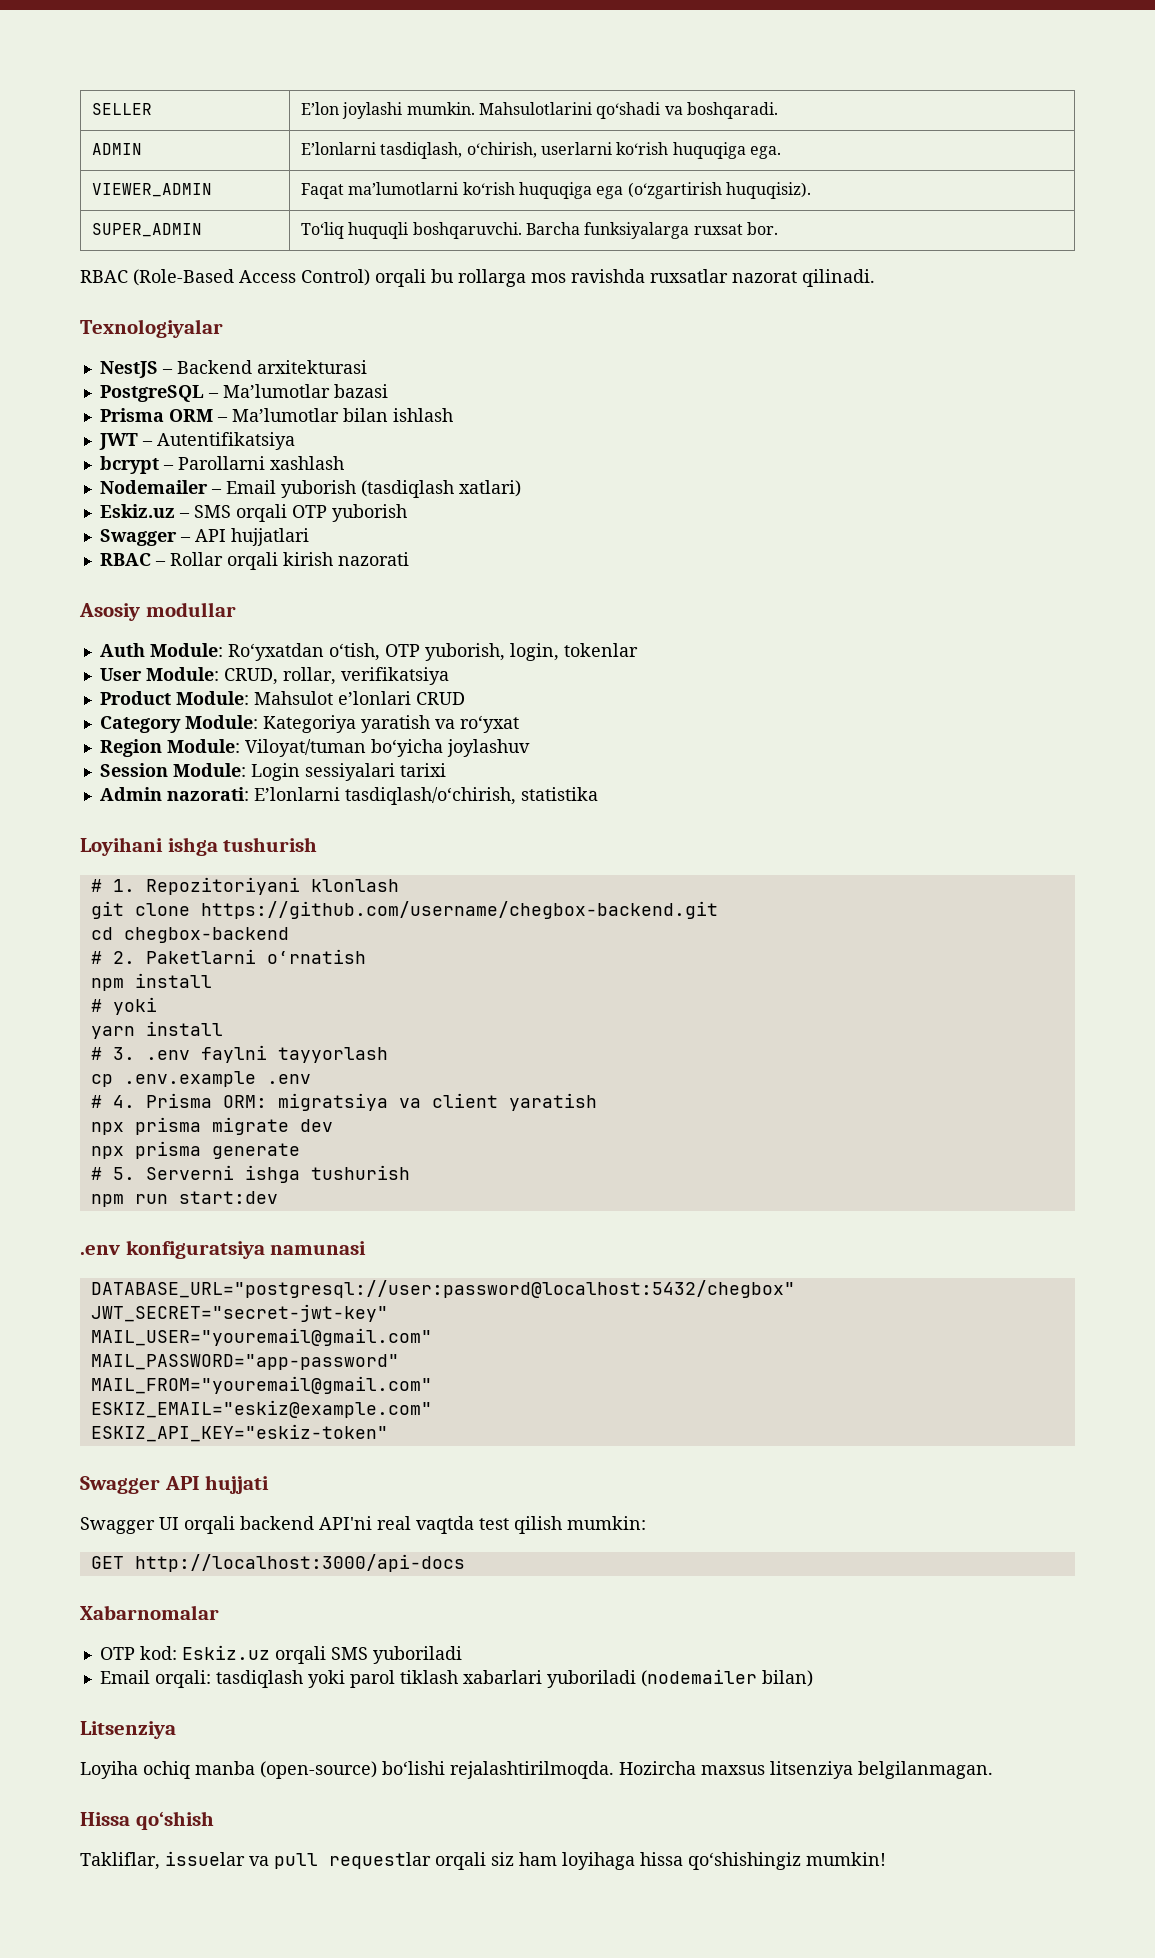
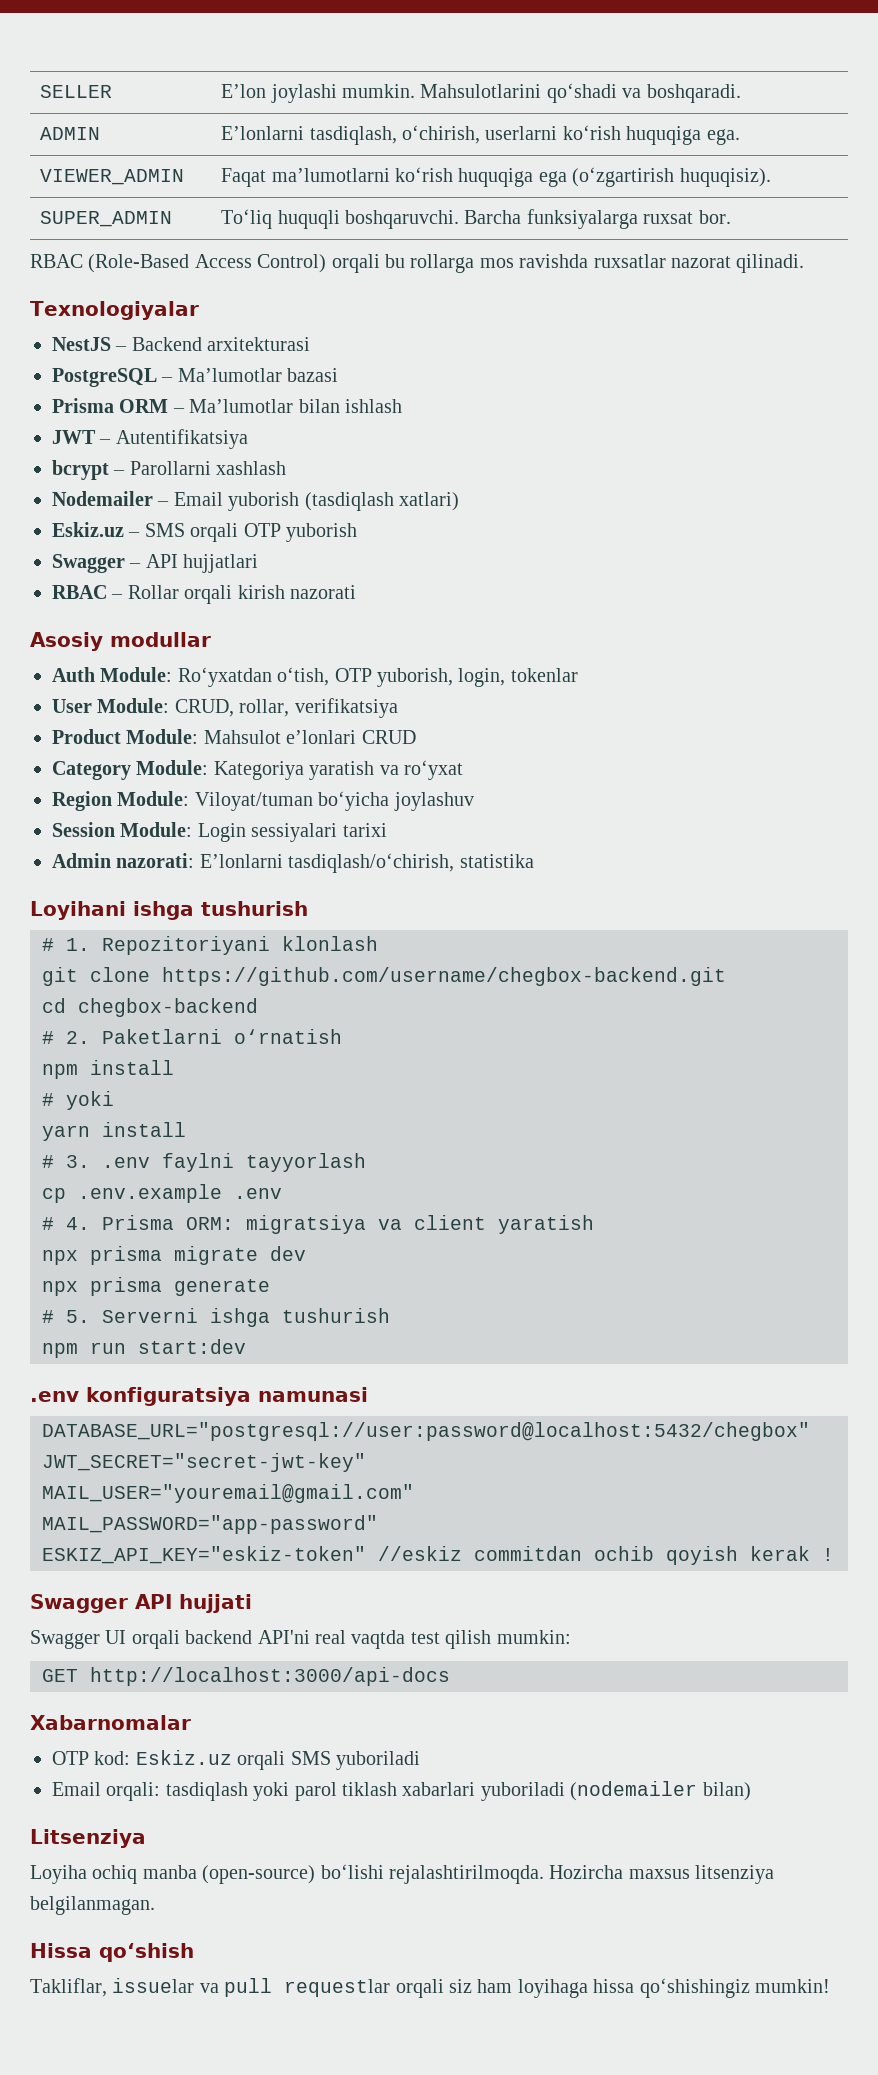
- MAIL_FROM="youremail@gmail.com"
- ESKIZ_EMAIL="eskiz@example.com"
- ESKIZ_API_KEY="eskiz-token"
+ ESKIZ_API_KEY="eskiz-token" //eskiz commitdan ochib qoyish kerak !

